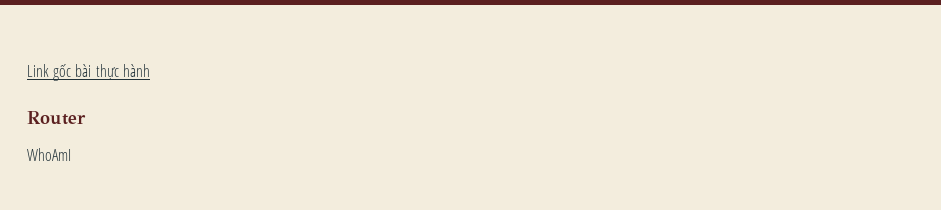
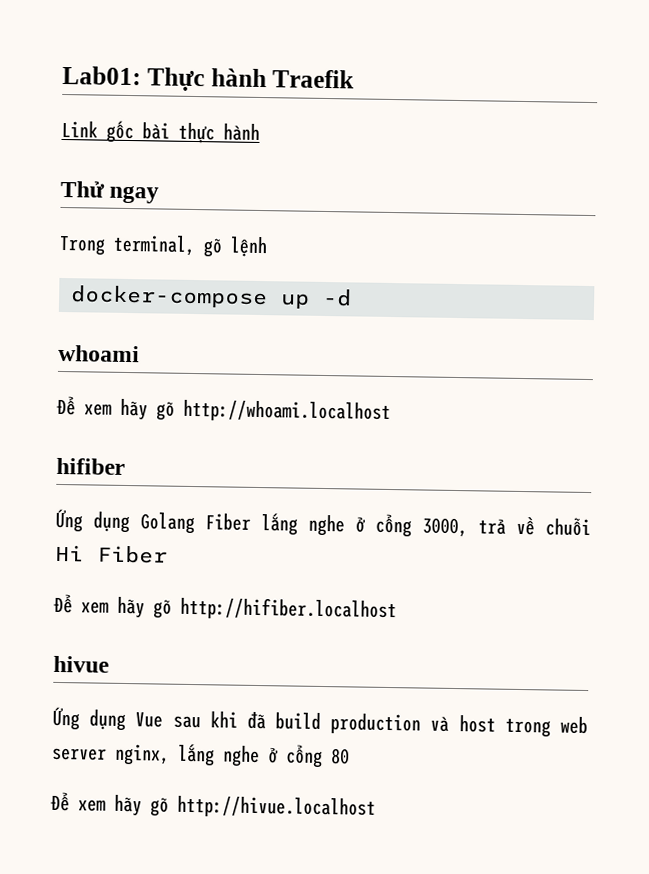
+ Lab01: Thực hành Traefik
- Router
- WhoAmI
+ Thử ngay
+ Trong terminal, gõ lệnh
+ docker-compose up -d
+ whoami
+ Để xem hãy gõ http://whoami.localhost
+ hifiber
+ Ứng dụng Golang Fiber lắng nghe ở cổng 3000, trả về chuỗi Hi Fiber
+ Để xem hãy gõ http://hifiber.localhost
+ hivue
+ Ứng dụng Vue sau khi đã build production và host trong web server nginx, lắng nghe ở cổng 80
+ Để xem hãy gõ http://hivue.localhost

